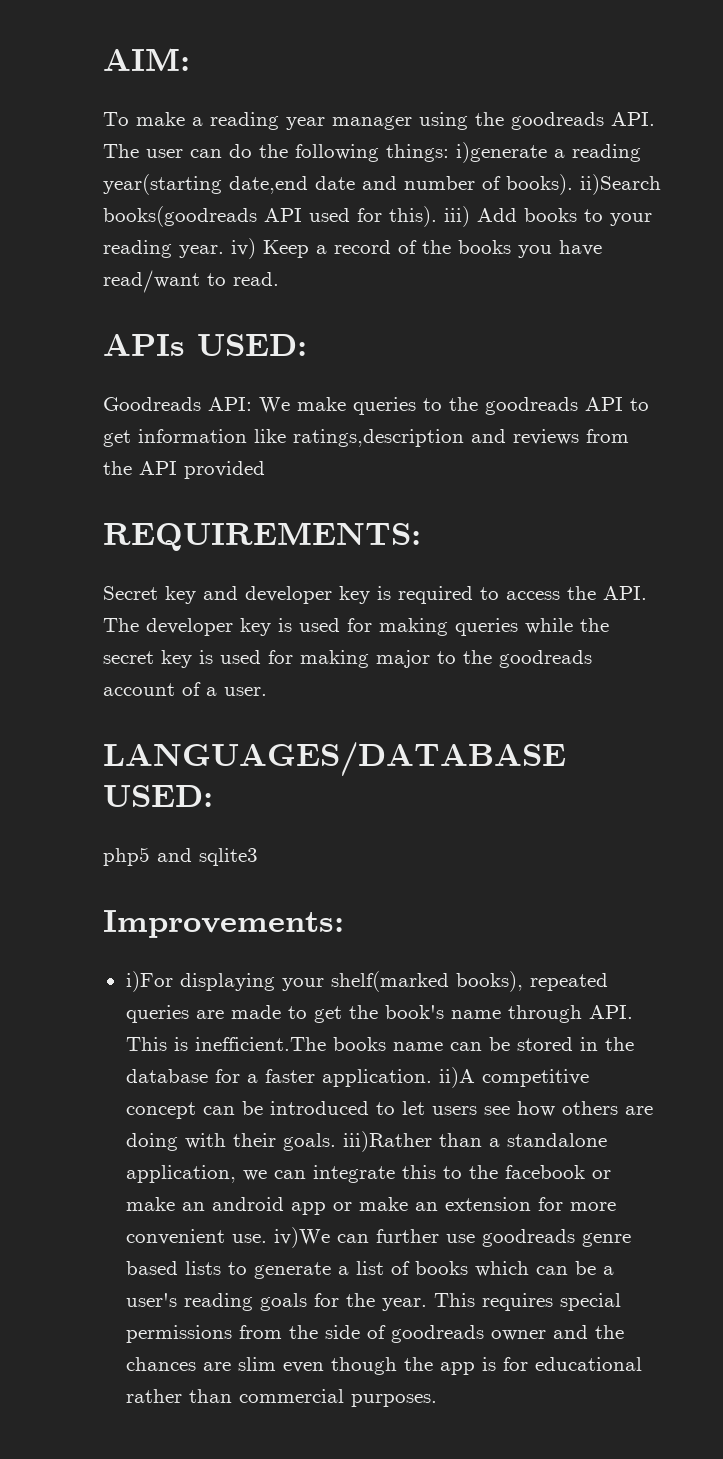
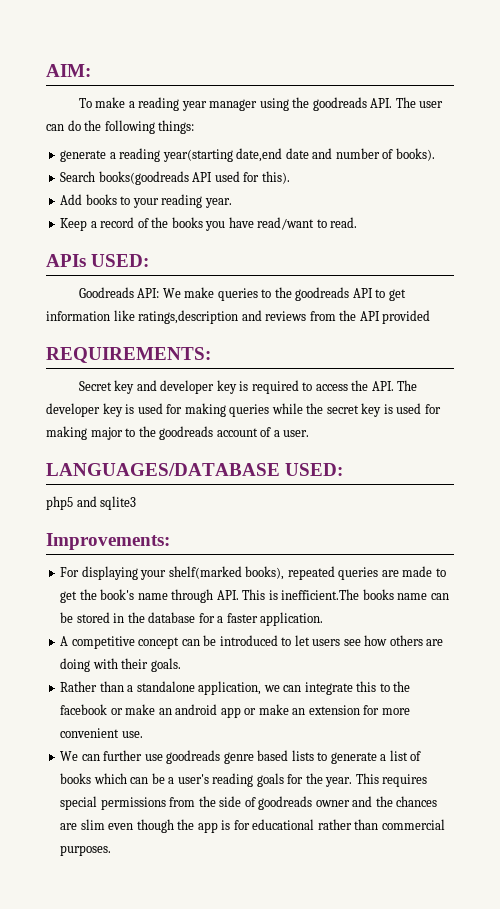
- To make a reading year manager using the goodreads API. The user can do the following things: i)generate a reading year(starting date,end date and number of books). ii)Search books(goodreads API used for this). iii) Add books to your reading year. iv) Keep a record of the books you have read/want to read.
+ To make a reading year manager using the goodreads API. The user can do the following things:
+ generate a reading year(starting date,end date and number of books).
+ Search books(goodreads API used for this).
+ Add books to your reading year.
+ Keep a record of the books you have read/want to read.
- i)For displaying your shelf(marked books), repeated queries are made to get the book's name through API. This is inefficient.The books name can be stored in the database for a faster application. ii)A competitive concept can be introduced to let users see how others are doing with their goals. iii)Rather than a standalone application, we can integrate this to the facebook or make an android app or make an extension for more convenient use. iv)We can further use goodreads genre based lists to generate a list of books which can be a user's reading goals for the year.
+ For displaying your shelf(marked books), repeated queries are made to get the book's name through API. This is inefficient.The books name can be stored in the database for a faster application.
+ A competitive concept can be introduced to let users see how others are doing with their goals.
+ Rather than a standalone application, we can integrate this to the facebook or make an android app or make an extension for more convenient use.
+ We can further use goodreads genre based lists to generate a list of books which can be a user's reading goals for the year.

